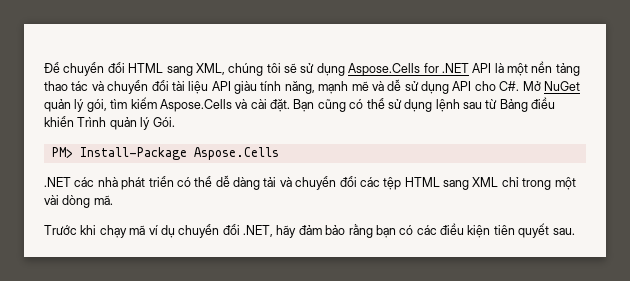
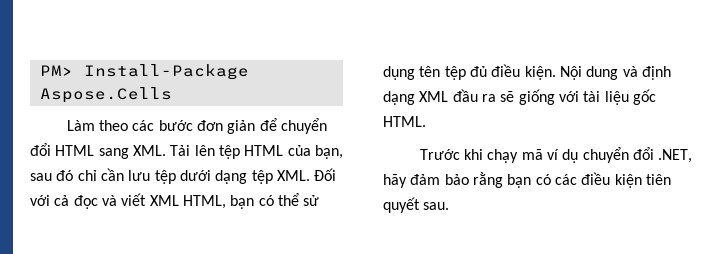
- Để chuyển đổi HTML sang XML, chúng tôi sẽ sử dụng Aspose.Cells for .NET API là một nền tảng thao tác và chuyển đổi tài liệu API giàu tính năng, mạnh mẽ và dễ sử dụng API cho C#. Mở NuGet quản lý gói, tìm kiếm Aspose.Cells và cài đặt. Bạn cũng có thể sử dụng lệnh sau từ Bảng điều khiển Trình quản lý Gói.
  PM> Install-Package Aspose.Cells
- .NET các nhà phát triển có thể dễ dàng tải và chuyển đổi các tệp HTML sang XML chỉ trong một vài dòng mã.
+ Làm theo các bước đơn giản để chuyển đổi HTML sang XML. Tải lên tệp HTML của bạn, sau đó chỉ cần lưu tệp dưới dạng tệp XML. Đối với cả đọc và viết XML HTML, bạn có thể sử dụng tên tệp đủ điều kiện. Nội dung và định dạng XML đầu ra sẽ giống với tài liệu gốc HTML.

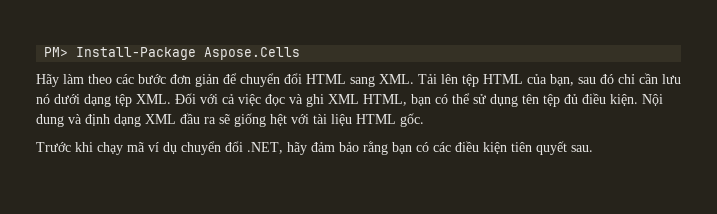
- Làm theo các bước đơn giản để chuyển đổi HTML sang XML. Tải lên tệp HTML của bạn, sau đó chỉ cần lưu tệp dưới dạng tệp XML. Đối với cả đọc và viết XML HTML, bạn có thể sử dụng tên tệp đủ điều kiện.
+ Hãy làm theo các bước đơn giản để chuyển đổi HTML sang XML. Tải lên tệp HTML của bạn, sau đó chỉ cần lưu nó dưới dạng tệp XML. Đối với cả việc đọc và ghi XML HTML, bạn có thể sử dụng tên tệp đủ điều kiện.
- Nội dung và định dạng XML đầu ra sẽ giống với tài liệu gốc HTML.
+ Nội dung và định dạng XML đầu ra sẽ giống hệt với tài liệu HTML gốc.

